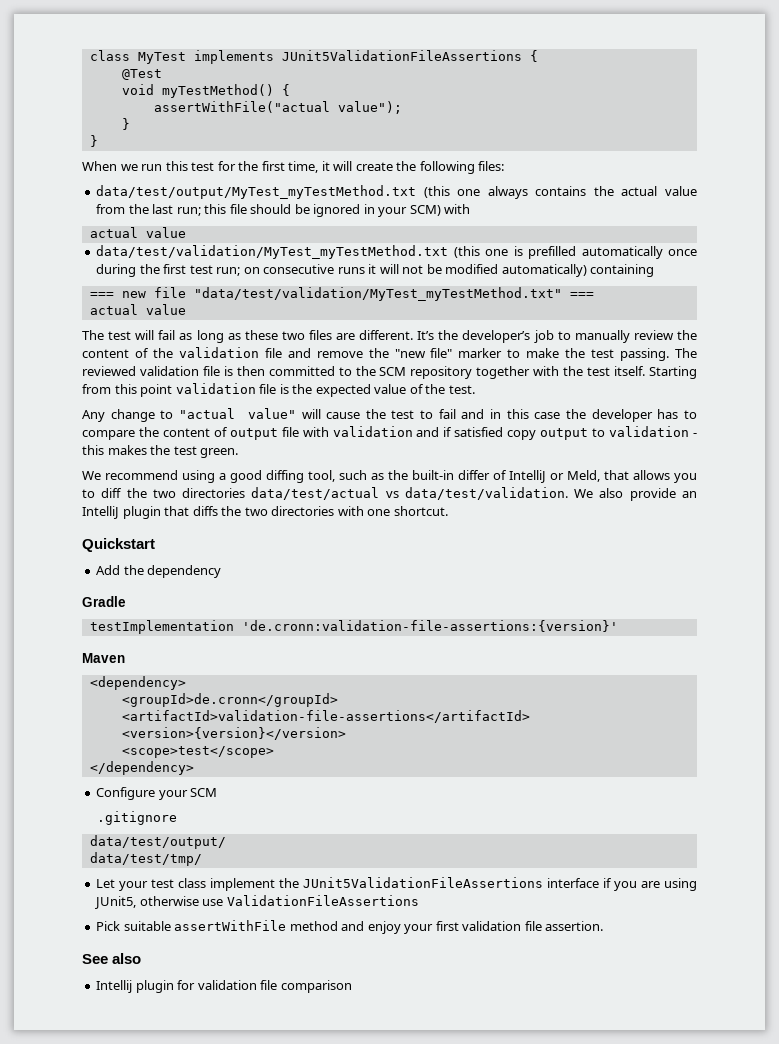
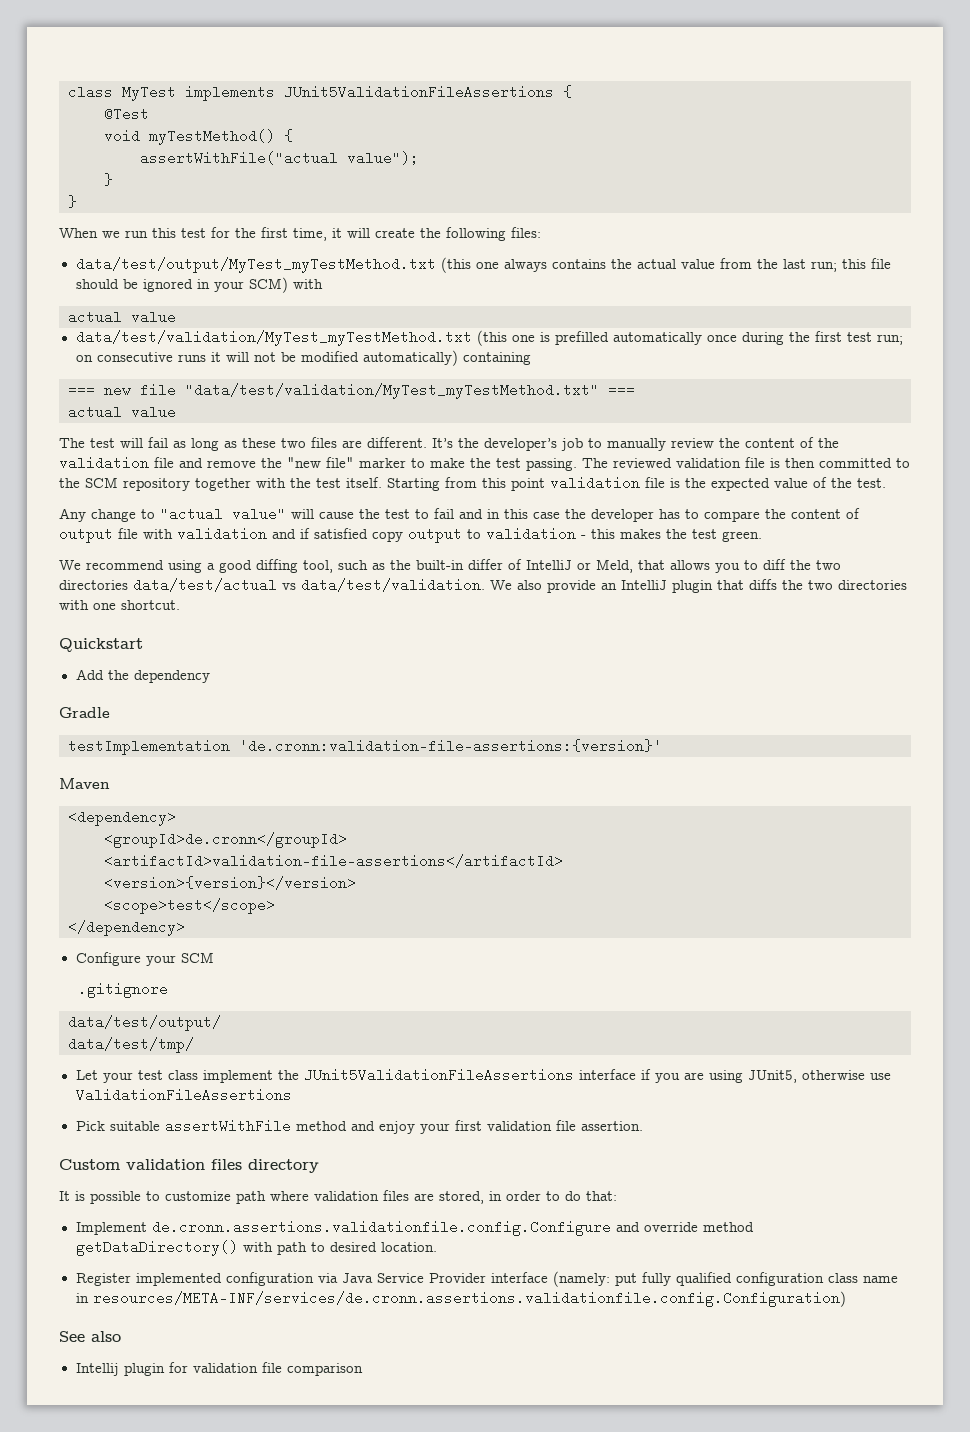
+ Custom validation files directory
+ It is possible to customize path where validation files are stored, in order to do that:
+ Implement de.cronn.assertions.validationfile.config.Configure and override method getDataDirectory() with path to desired location.
+ Register implemented configuration via Java Service Provider interface (namely: put fully qualified configuration class name in resources/META-INF/services/de.cronn.assertions.validationfile.config.Configuration)

